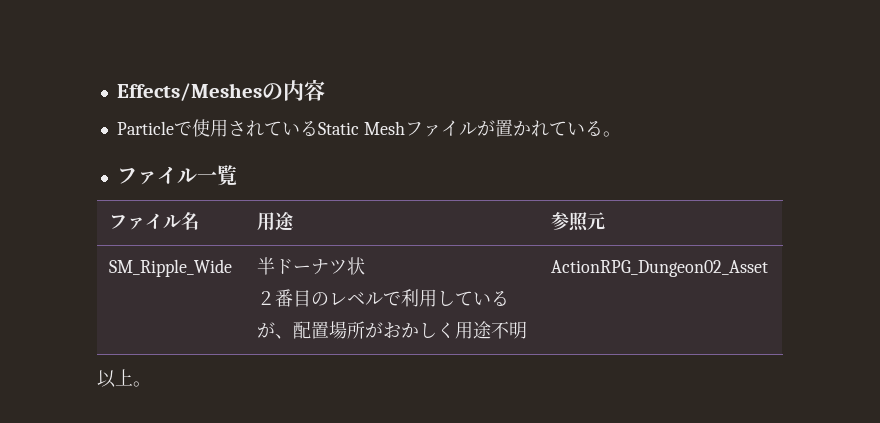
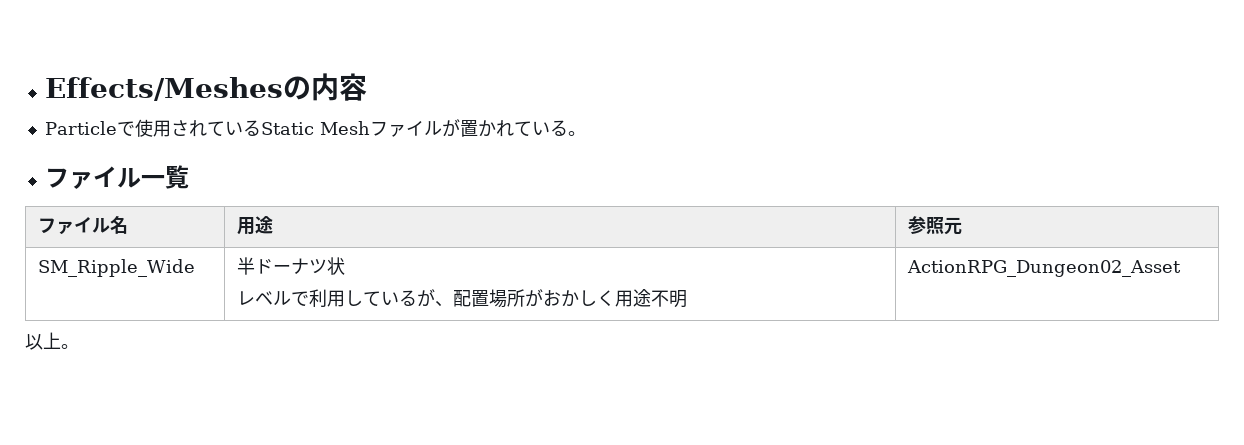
  SM_Ripple_Wide | 半ドーナツ状
- ２番目のレベルで利用しているが、配置場所がおかしく用途不明 | ActionRPG_Dungeon02_Asset
+ レベルで利用しているが、配置場所がおかしく用途不明 | ActionRPG_Dungeon02_Asset

